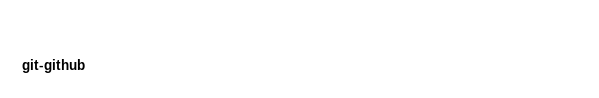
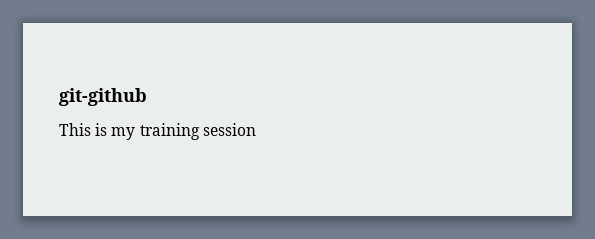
+ This is my training session

